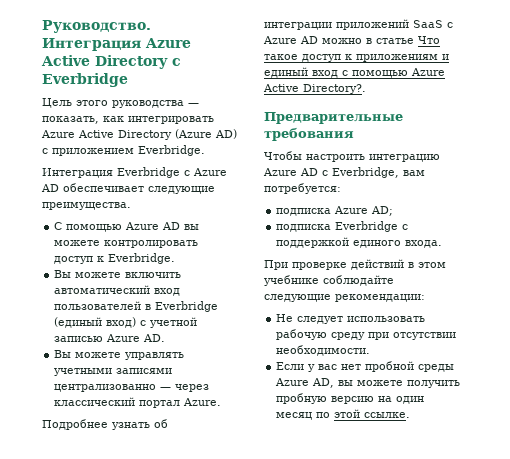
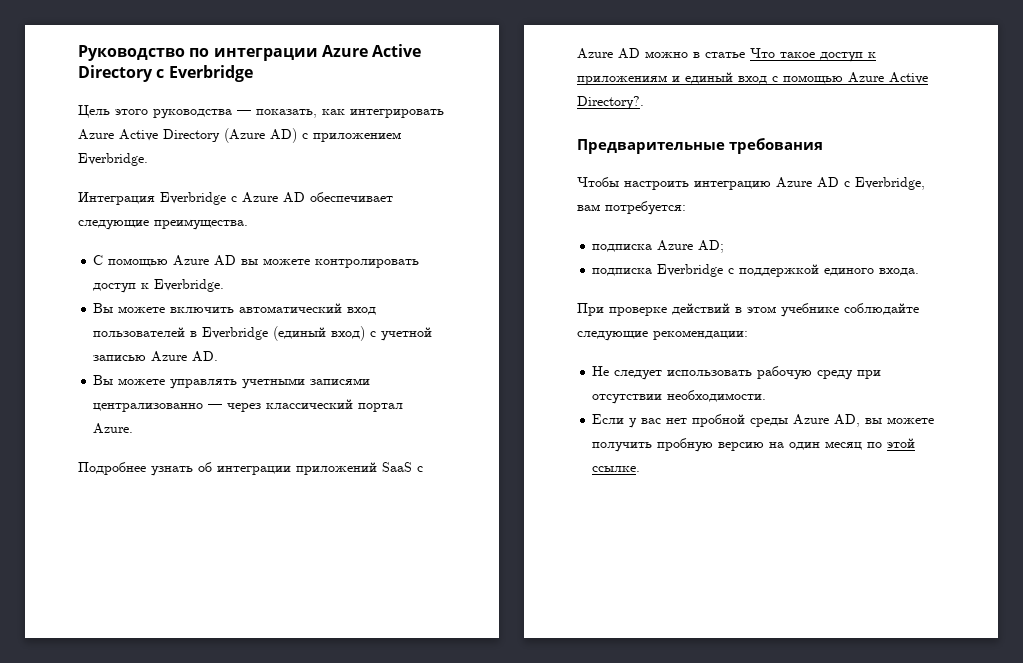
- Руководство. Интеграция Azure Active Directory с Everbridge
+ Руководство по интеграции Azure Active Directory с Everbridge

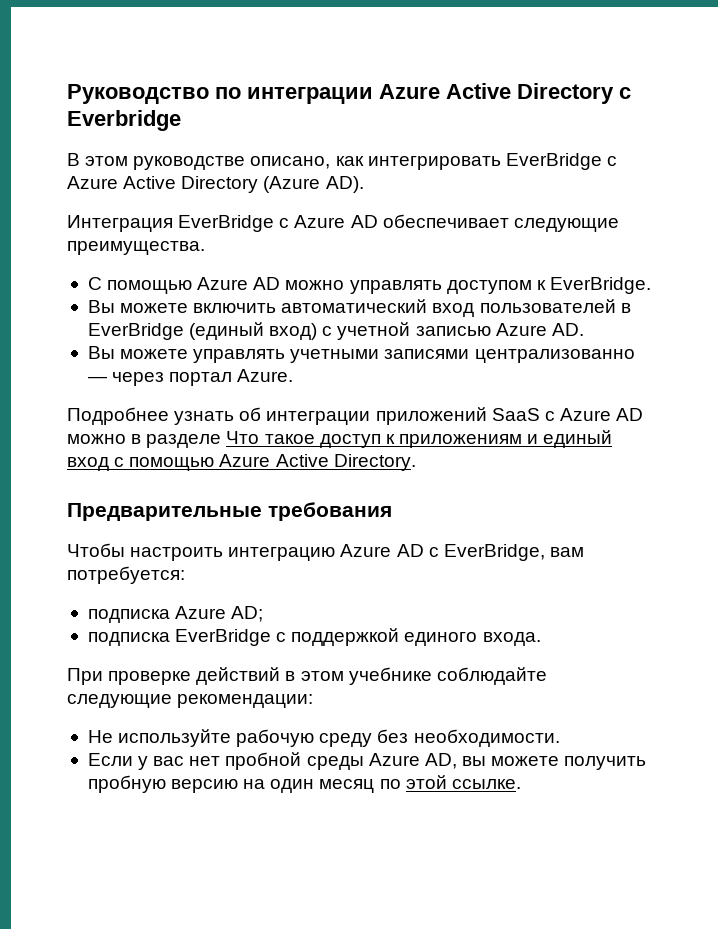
- Цель этого руководства — показать, как интегрировать Azure Active Directory (Azure AD) с приложением Everbridge.
+ В этом руководстве описано, как интегрировать EverBridge с Azure Active Directory (Azure AD).
- Интеграция Everbridge с Azure AD обеспечивает следующие преимущества.
+ Интеграция EverBridge с Azure AD обеспечивает следующие преимущества.
- С помощью Azure AD вы можете контролировать доступ к Everbridge.
+ С помощью Azure AD можно управлять доступом к EverBridge.
- Вы можете включить автоматический вход пользователей в Everbridge (единый вход) с учетной записью Azure AD.
+ Вы можете включить автоматический вход пользователей в EverBridge (единый вход) с учетной записью Azure AD.
- Вы можете управлять учетными записями централизованно — через классический портал Azure.
+ Вы можете управлять учетными записями централизованно — через портал Azure.
- Подробнее узнать об интеграции приложений SaaS с Azure AD можно в статье Что такое доступ к приложениям и единый вход с помощью Azure Active Directory?.
+ Подробнее узнать об интеграции приложений SaaS с Azure AD можно в разделе Что такое доступ к приложениям и единый вход с помощью Azure Active Directory.
- Чтобы настроить интеграцию Azure AD с Everbridge, вам потребуется:
+ Чтобы настроить интеграцию Azure AD с EverBridge, вам потребуется:
- подписка Everbridge с поддержкой единого входа.
+ подписка EverBridge с поддержкой единого входа.
- Не следует использовать рабочую среду при отсутствии необходимости.
+ Не используйте рабочую среду без необходимости.

